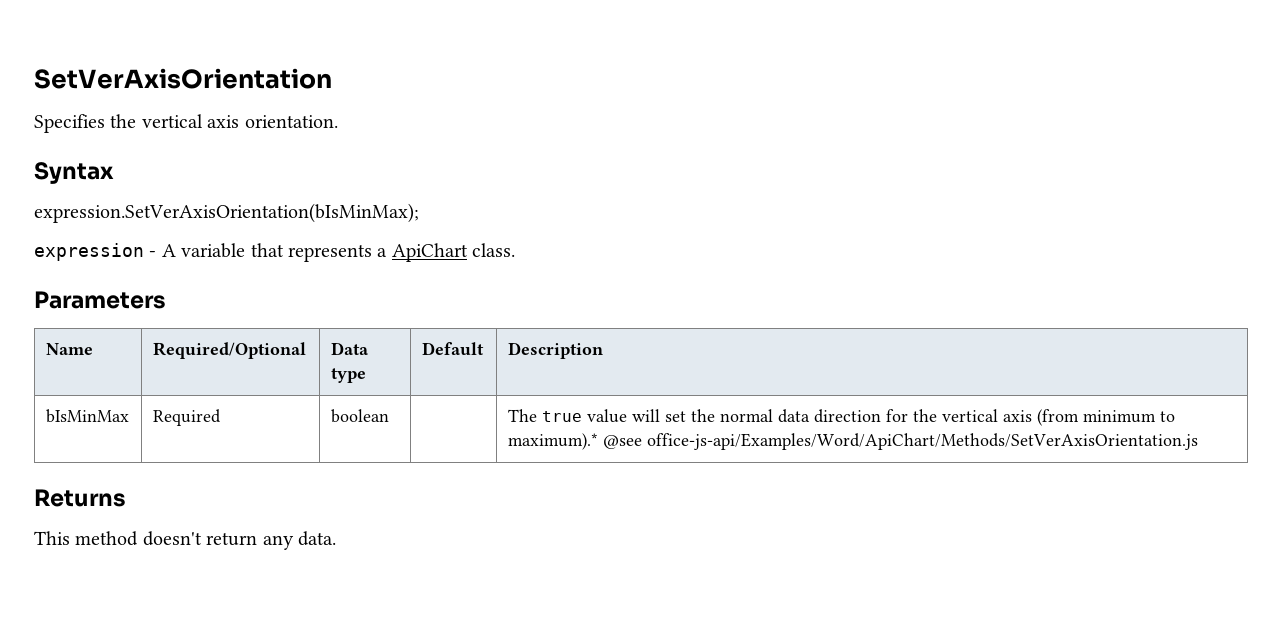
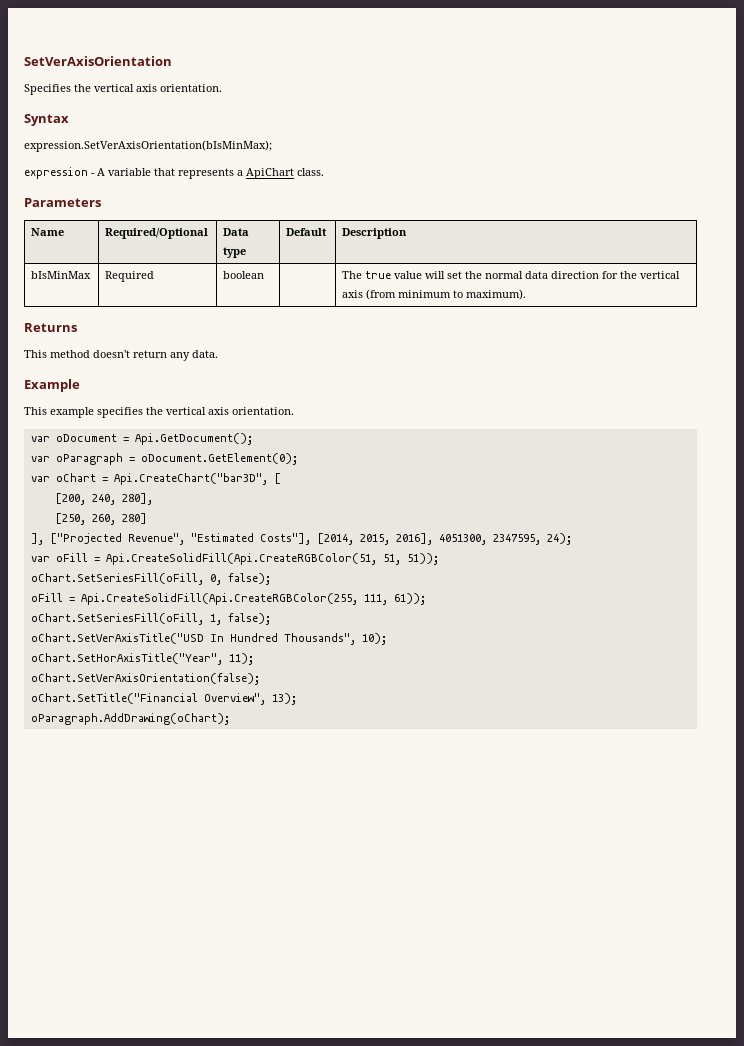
- bIsMinMax | Required | boolean | | The true value will set the normal data direction for the vertical axis (from minimum to maximum).* @see office-js-api/Examples/Word/ApiChart/Methods/SetVerAxisOrientation.js
+ bIsMinMax | Required | boolean | | The true value will set the normal data direction for the vertical axis (from minimum to maximum).
+ Example
+ This example specifies the vertical axis orientation.
+ var oDocument = Api.GetDocument();
+ var oParagraph = oDocument.GetElement(0);
+ var oChart = Api.CreateChart("bar3D", [
+ [200, 240, 280],
+ [250, 260, 280]
+ ], ["Projected Revenue", "Estimated Costs"], [2014, 2015, 2016], 4051300, 2347595, 24);
+ var oFill = Api.CreateSolidFill(Api.CreateRGBColor(51, 51, 51));
+ oChart.SetSeriesFill(oFill, 0, false);
+ oFill = Api.CreateSolidFill(Api.CreateRGBColor(255, 111, 61));
+ oChart.SetSeriesFill(oFill, 1, false);
+ oChart.SetVerAxisTitle("USD In Hundred Thousands", 10);
+ oChart.SetHorAxisTitle("Year", 11);
+ oChart.SetVerAxisOrientation(false);
+ oChart.SetTitle("Financial Overview", 13);
+ oParagraph.AddDrawing(oChart);

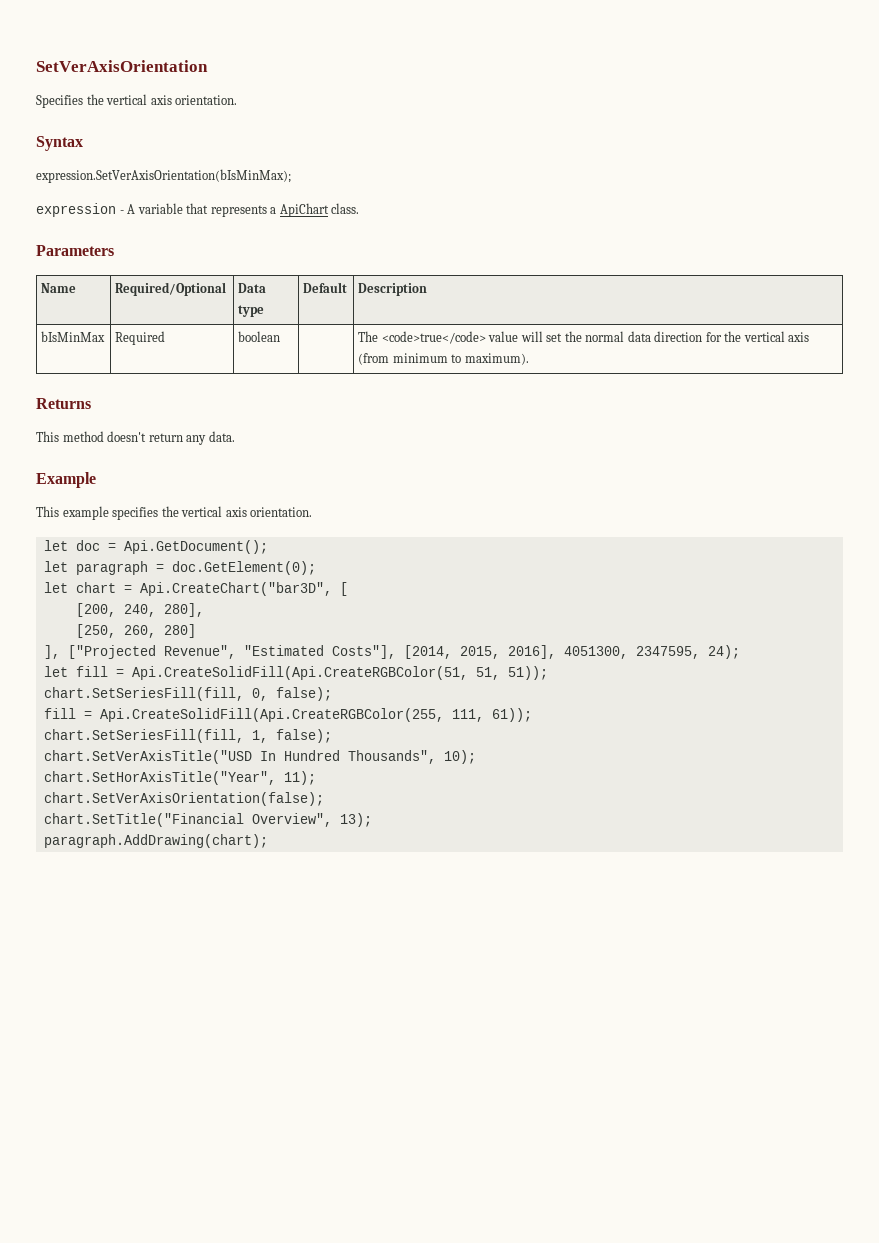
- bIsMinMax | Required | boolean | | The true value will set the normal data direction for the vertical axis (from minimum to maximum).
+ bIsMinMax | Required | boolean | | The <code>true</code> value will set the normal data direction for the vertical axis (from minimum to maximum).
- var oDocument = Api.GetDocument();
+ let doc = Api.GetDocument();
- var oParagraph = oDocument.GetElement(0);
- var oChart = Api.CreateChart("bar3D", [
+ let paragraph = doc.GetElement(0);
+ let chart = Api.CreateChart("bar3D", [
- var oFill = Api.CreateSolidFill(Api.CreateRGBColor(51, 51, 51));
+ let fill = Api.CreateSolidFill(Api.CreateRGBColor(51, 51, 51));
- oChart.SetSeriesFill(oFill, 0, false);
+ chart.SetSeriesFill(fill, 0, false);
- oFill = Api.CreateSolidFill(Api.CreateRGBColor(255, 111, 61));
+ fill = Api.CreateSolidFill(Api.CreateRGBColor(255, 111, 61));
- oChart.SetSeriesFill(oFill, 1, false);
+ chart.SetSeriesFill(fill, 1, false);
- oChart.SetVerAxisTitle("USD In Hundred Thousands", 10);
+ chart.SetVerAxisTitle("USD In Hundred Thousands", 10);
- oChart.SetHorAxisTitle("Year", 11);
+ chart.SetHorAxisTitle("Year", 11);
- oChart.SetVerAxisOrientation(false);
- oChart.SetTitle("Financial Overview", 13);
+ chart.SetVerAxisOrientation(false);
+ chart.SetTitle("Financial Overview", 13);
- oParagraph.AddDrawing(oChart);
+ paragraph.AddDrawing(chart);

